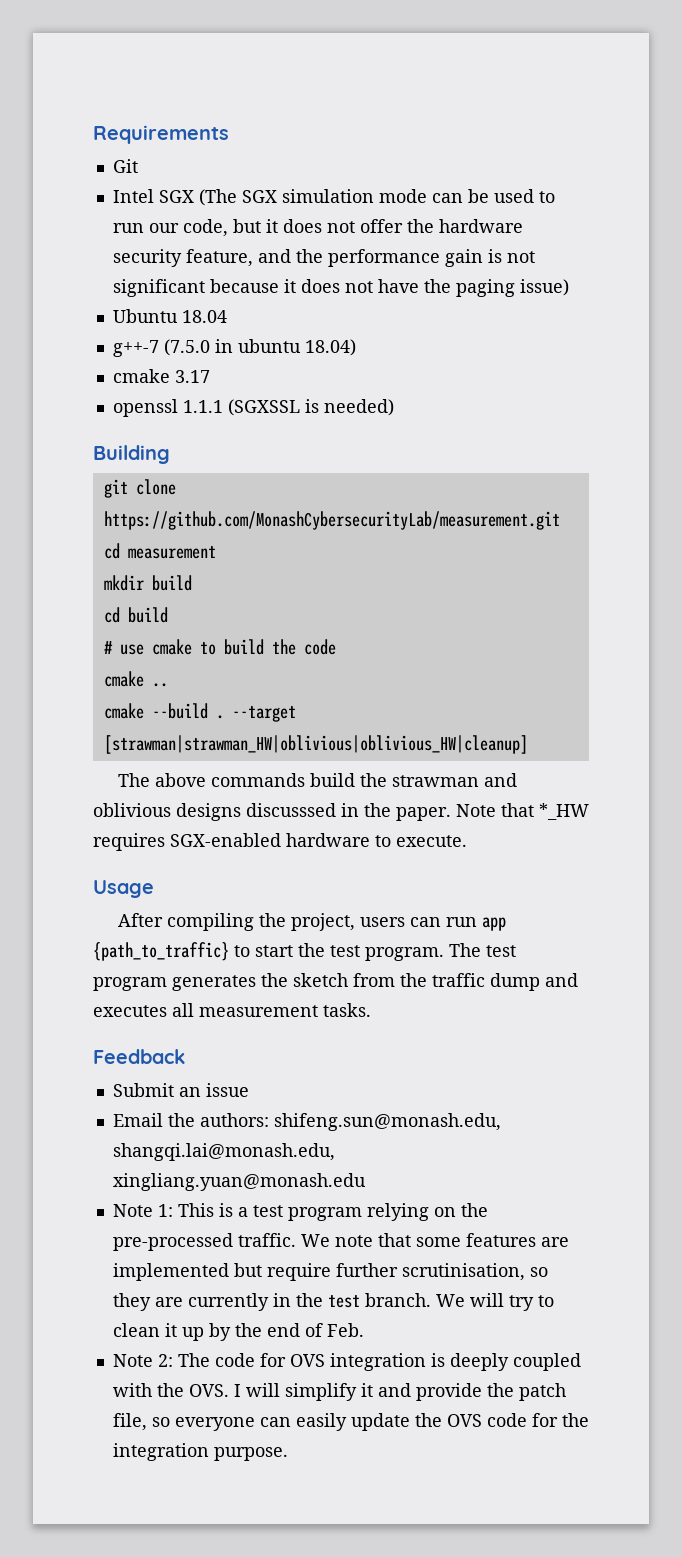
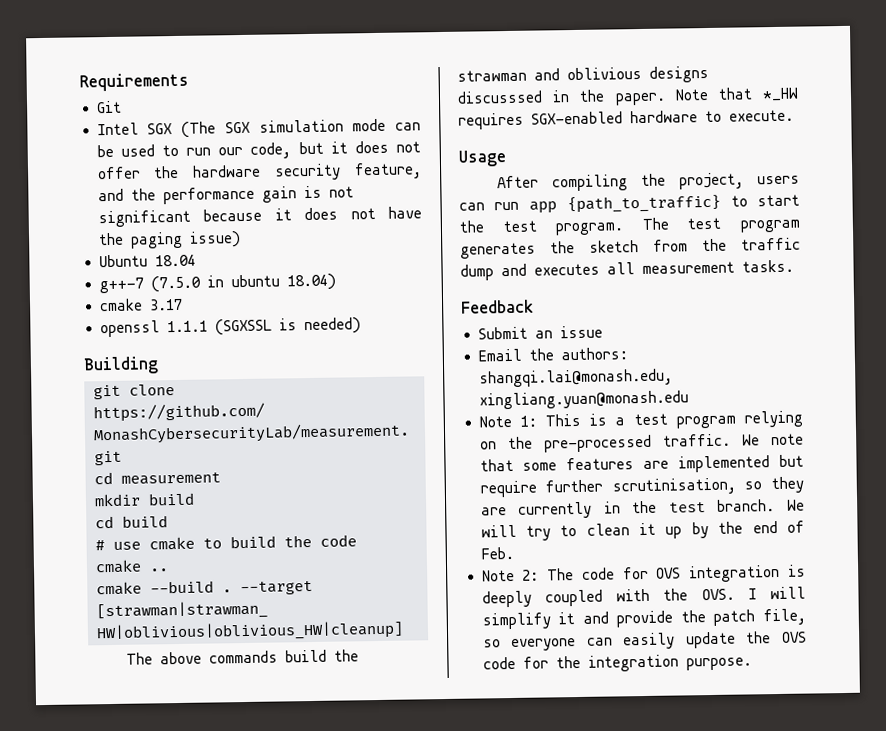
- Email the authors: shifeng.sun@monash.edu, shangqi.lai@monash.edu, xingliang.yuan@monash.edu
+ Email the authors: shangqi.lai@monash.edu, xingliang.yuan@monash.edu

